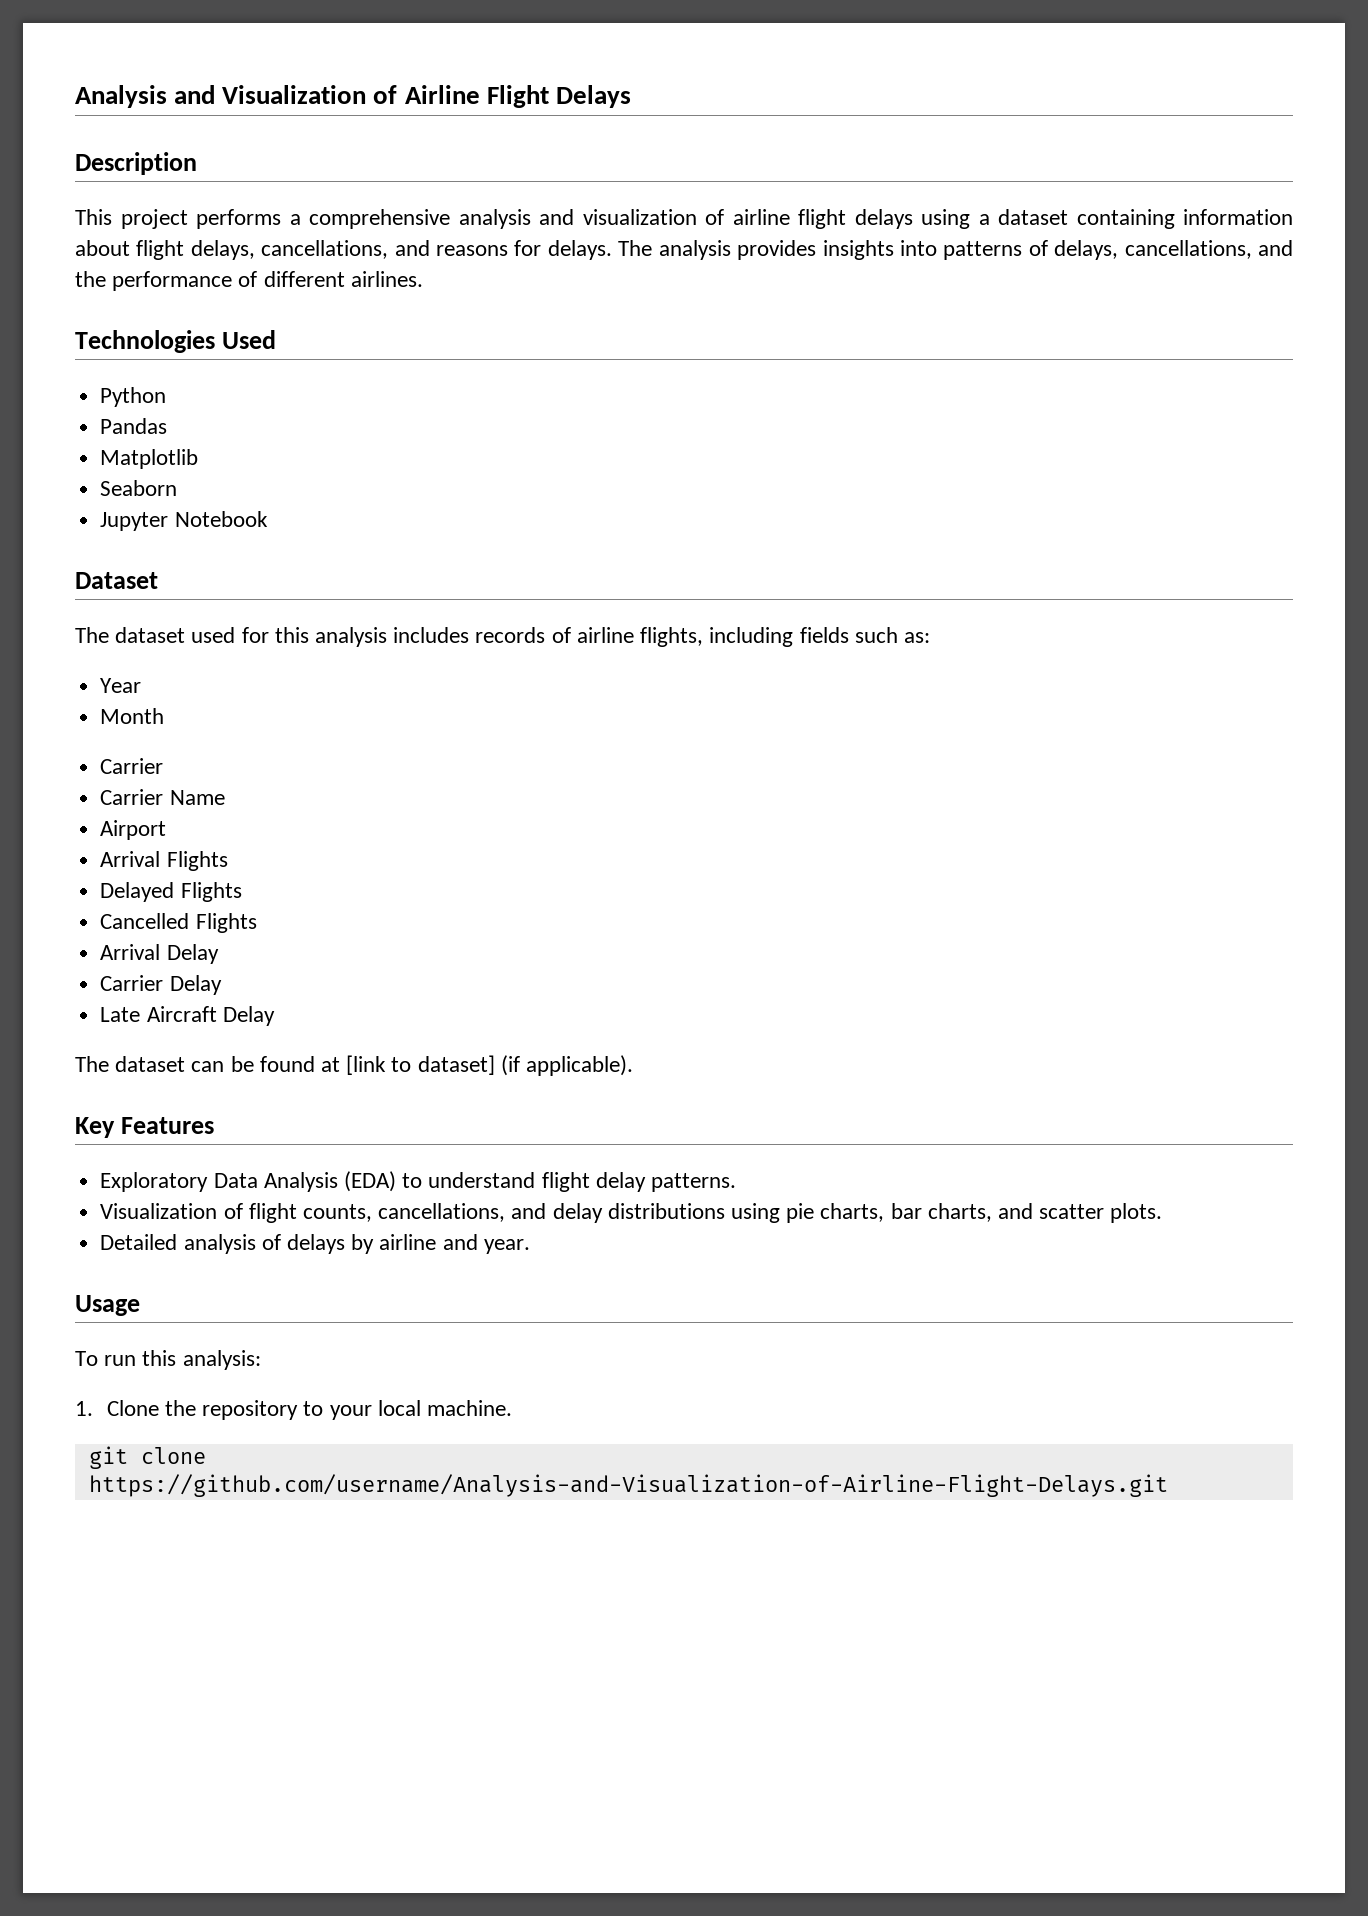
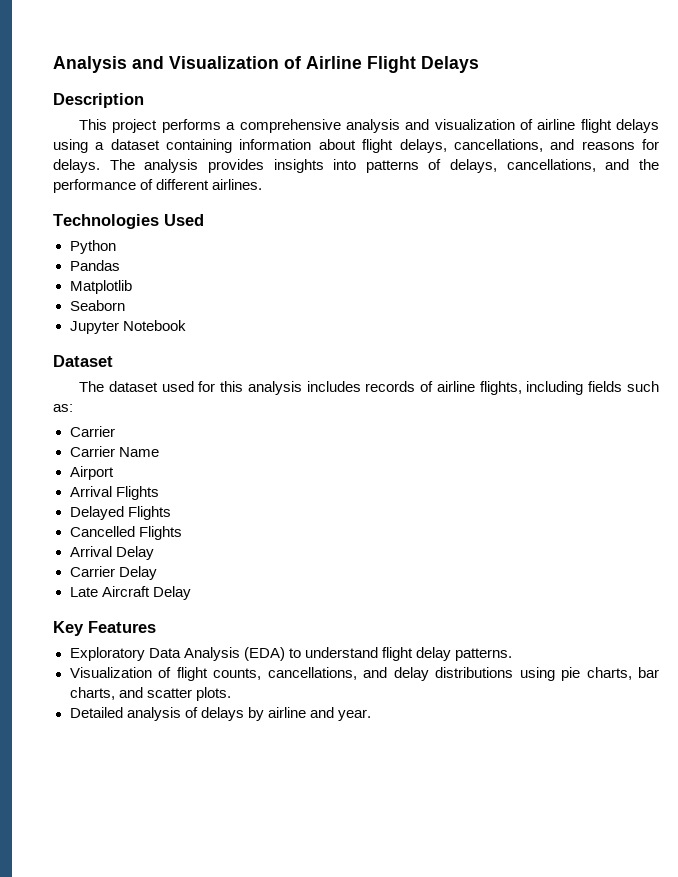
- Year
- Month
- The dataset can be found at [link to dataset] (if applicable).
- Usage
- To run this analysis:
- 1. Clone the repository to your local machine.
- git clone https://github.com/username/Analysis-and-Visualization-of-Airline-Flight-Delays.git

